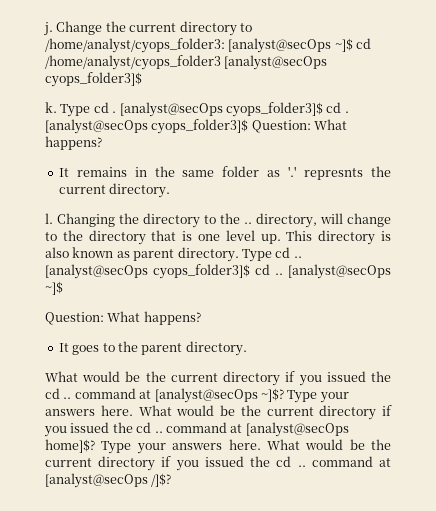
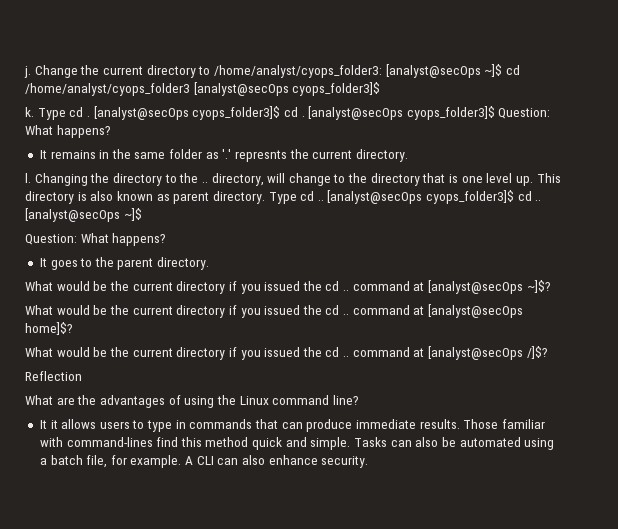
- What would be the current directory if you issued the cd .. command at [analyst@secOps ~]$? Type your answers here. What would be the current directory if you issued the cd .. command at [analyst@secOps home]$? Type your answers here. What would be the current directory if you issued the cd .. command at [analyst@secOps /]$?
+ What would be the current directory if you issued the cd .. command at [analyst@secOps ~]$?
+ What would be the current directory if you issued the cd .. command at [analyst@secOps home]$?
+ What would be the current directory if you issued the cd .. command at [analyst@secOps /]$?
+ Reflection
+ What are the advantages of using the Linux command line?
+ It it allows users to type in commands that can produce immediate results. Those familiar with command-lines find this method quick and simple. Tasks can also be automated using a batch file, for example. A CLI can also enhance security.

